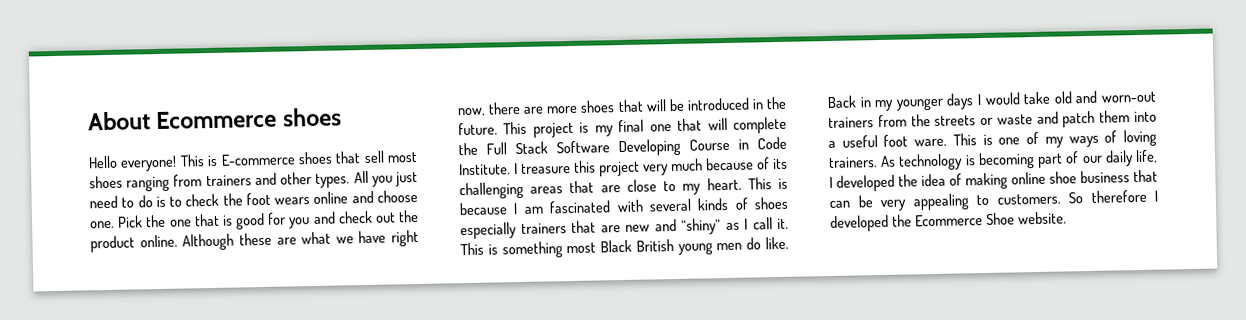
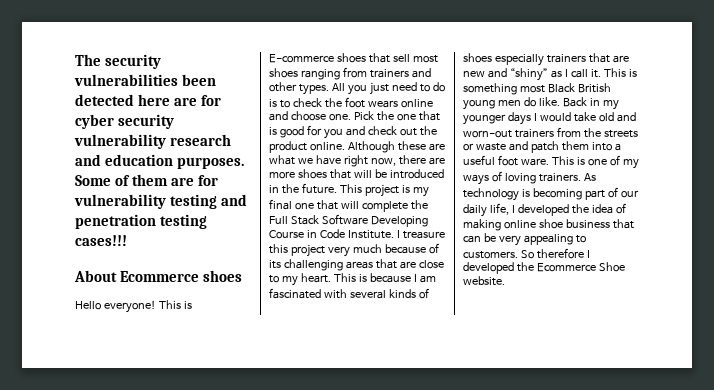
+ The security vulnerabilities been detected here are for cyber security vulnerability research and education purposes. Some of them are for vulnerability testing and penetration testing cases!!!

